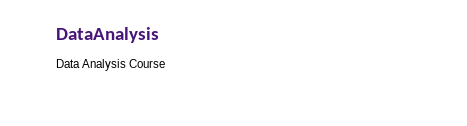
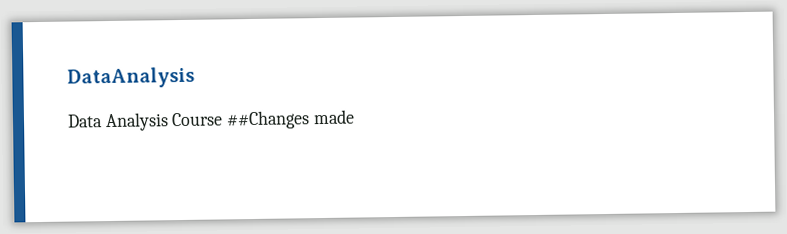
- Data Analysis Course
+ Data Analysis Course ##Changes made

